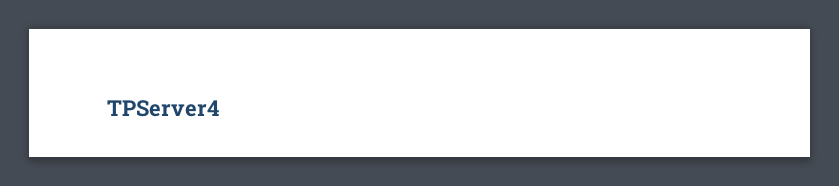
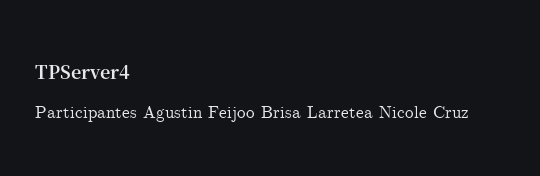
+ Participantes Agustin Feijoo Brisa Larretea Nicole Cruz

